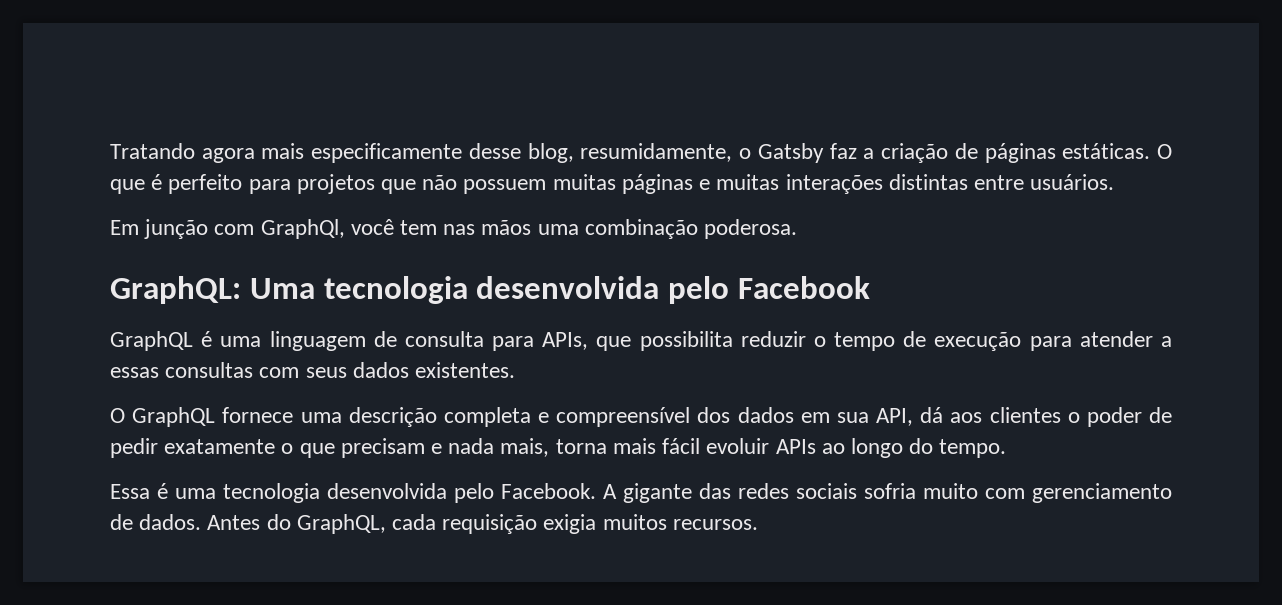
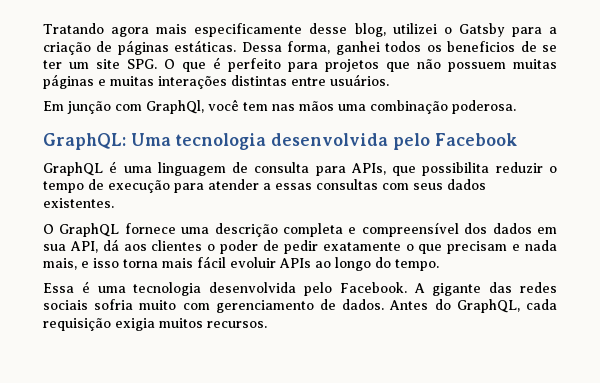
- Tratando agora mais especificamente desse blog, resumidamente, o Gatsby faz a criação de páginas estáticas.
+ Tratando agora mais especificamente desse blog, utilizei o Gatsby para a criação de páginas estáticas.
- O que é perfeito para projetos que não possuem muitas páginas e muitas interações distintas entre usuários.
+ Dessa forma, ganhei todos os beneficios de se ter um site SPG. O que é perfeito para projetos que não possuem muitas páginas e muitas interações distintas entre usuários.
- O GraphQL fornece uma descrição completa e compreensível dos dados em sua API, dá aos clientes o poder de pedir exatamente o que precisam e nada mais, torna mais fácil evoluir APIs ao longo do tempo.
+ O GraphQL fornece uma descrição completa e compreensível dos dados em sua API, dá aos clientes o poder de pedir exatamente o que precisam e nada mais, e isso torna mais fácil evoluir APIs ao longo do tempo.

